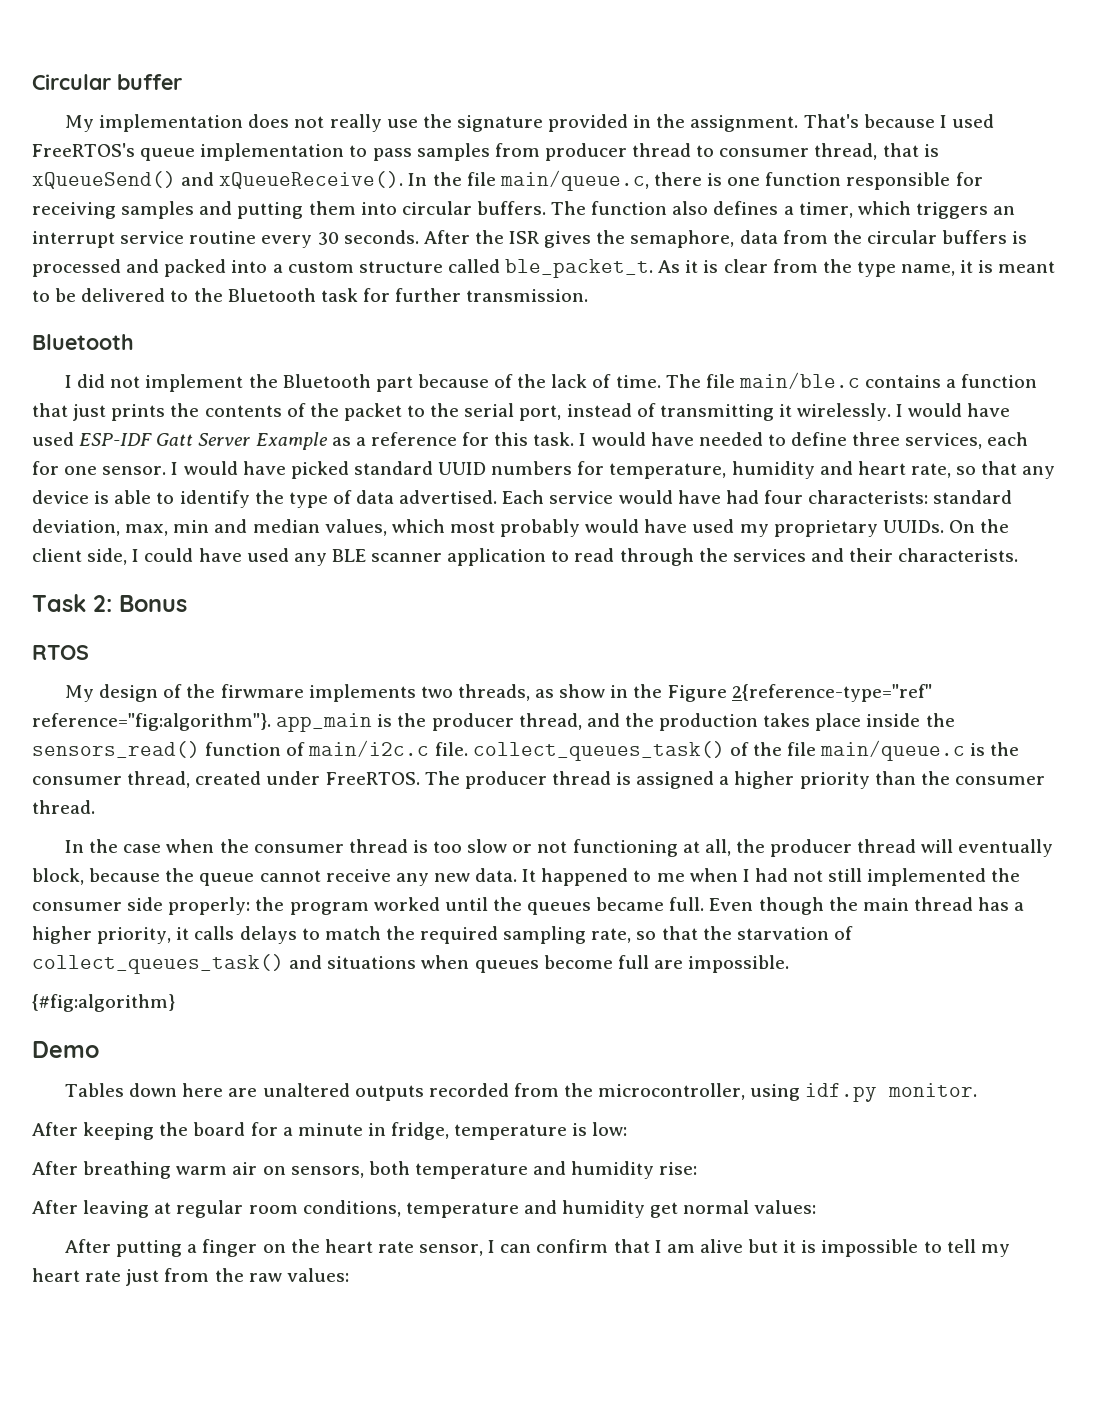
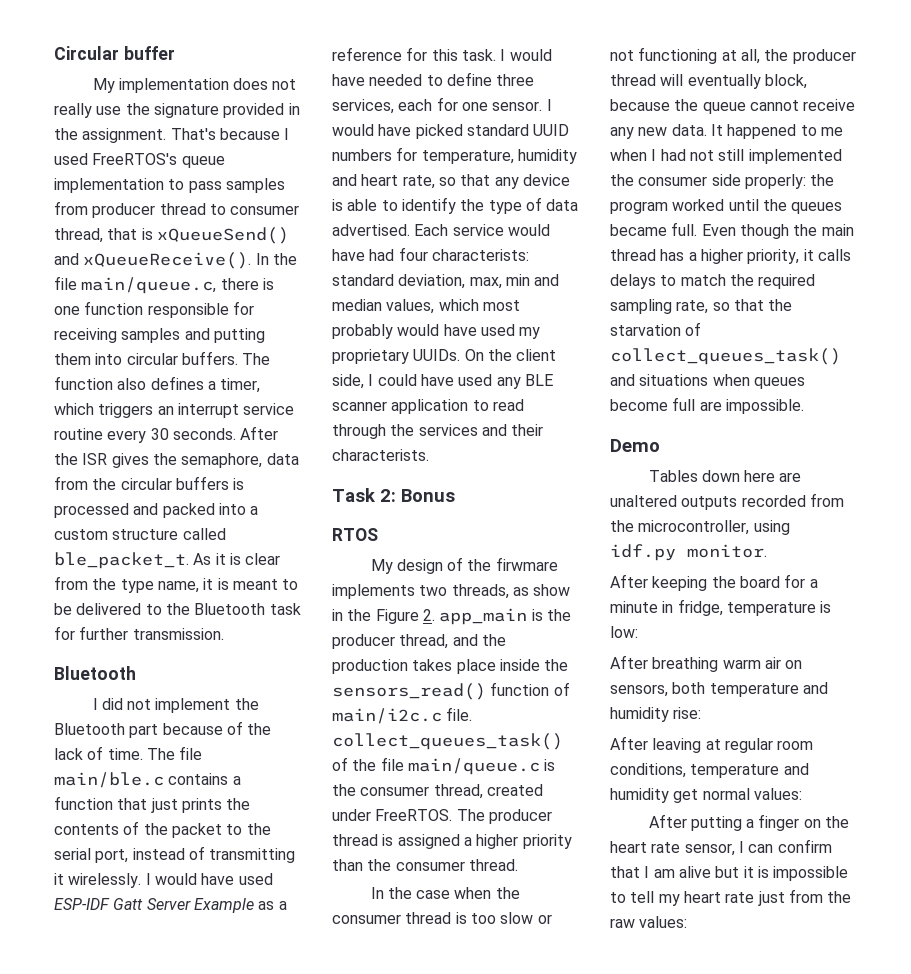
- My design of the firwmare implements two threads, as show in the Figure 2{reference-type="ref" reference="fig:algorithm"}. app_main is the producer thread, and the production takes place inside the sensors_read() function of main/i2c.c file. collect_queues_task() of the file main/queue.c is the consumer thread, created under FreeRTOS.
+ My design of the firwmare implements two threads, as show in the Figure 2. app_main is the producer thread, and the production takes place inside the sensors_read() function of main/i2c.c file. collect_queues_task() of the file main/queue.c is the consumer thread, created under FreeRTOS.
- {#fig:algorithm}

